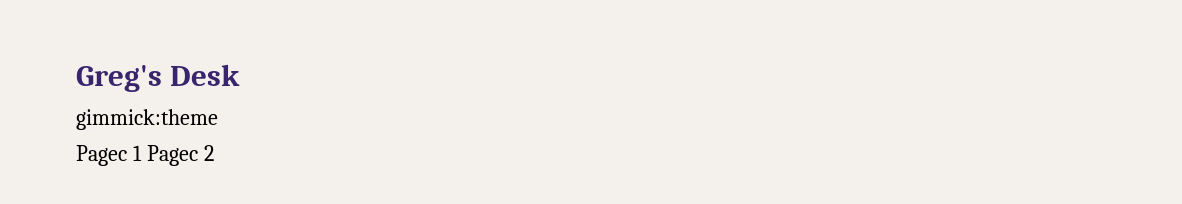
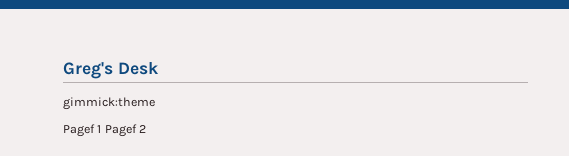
- Pagec 1 Pagec 2
+ Pagef 1 Pagef 2

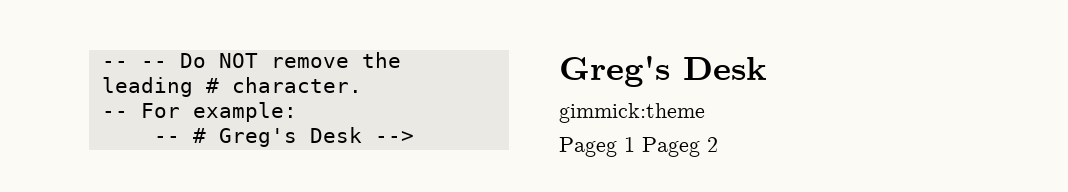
+ -- -- Do NOT remove the leading # character.
+ -- For example:
+ -- # Greg's Desk -->
- Pagef 1 Pagef 2
+ Pageg 1 Pageg 2

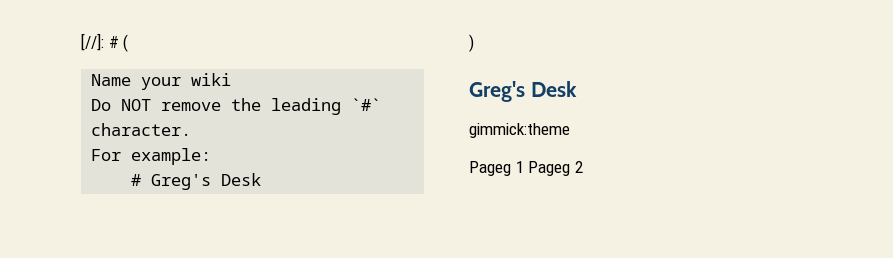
- -- -- Do NOT remove the leading # character.
+ [//]: # (
+ Name your wiki
+ Do NOT remove the leading `#` character.
- -- For example:
+ For example:
- -- # Greg's Desk -->
+ # Greg's Desk
+ )

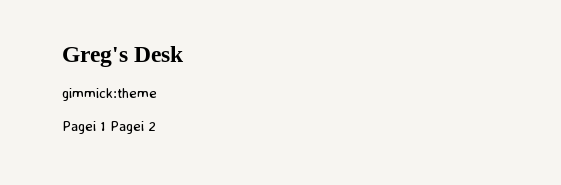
- [//]: # (
- Name your wiki
- Do NOT remove the leading `#` character.
- For example:
- # Greg's Desk
- )
- Pageg 1 Pageg 2
+ Pagei 1 Pagei 2

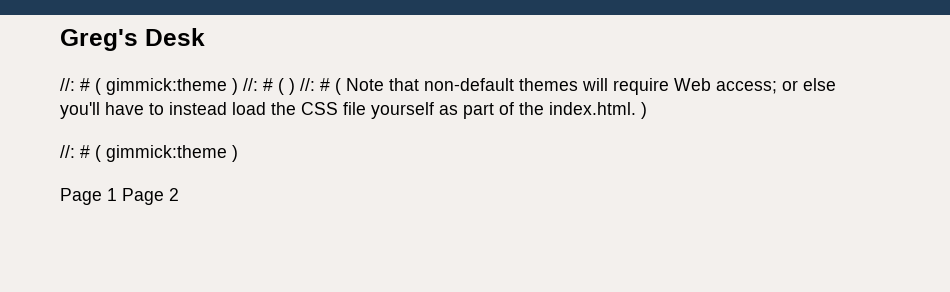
- gimmick:theme
- Pagei 1 Pagei 2
+ //: # ( gimmick:theme ) //: # ( ) //: # ( Note that non-default themes will require Web access; or else you'll have to instead load the CSS file yourself as part of the index.html. )
+ //: # ( gimmick:theme )
+ Page 1 Page 2

